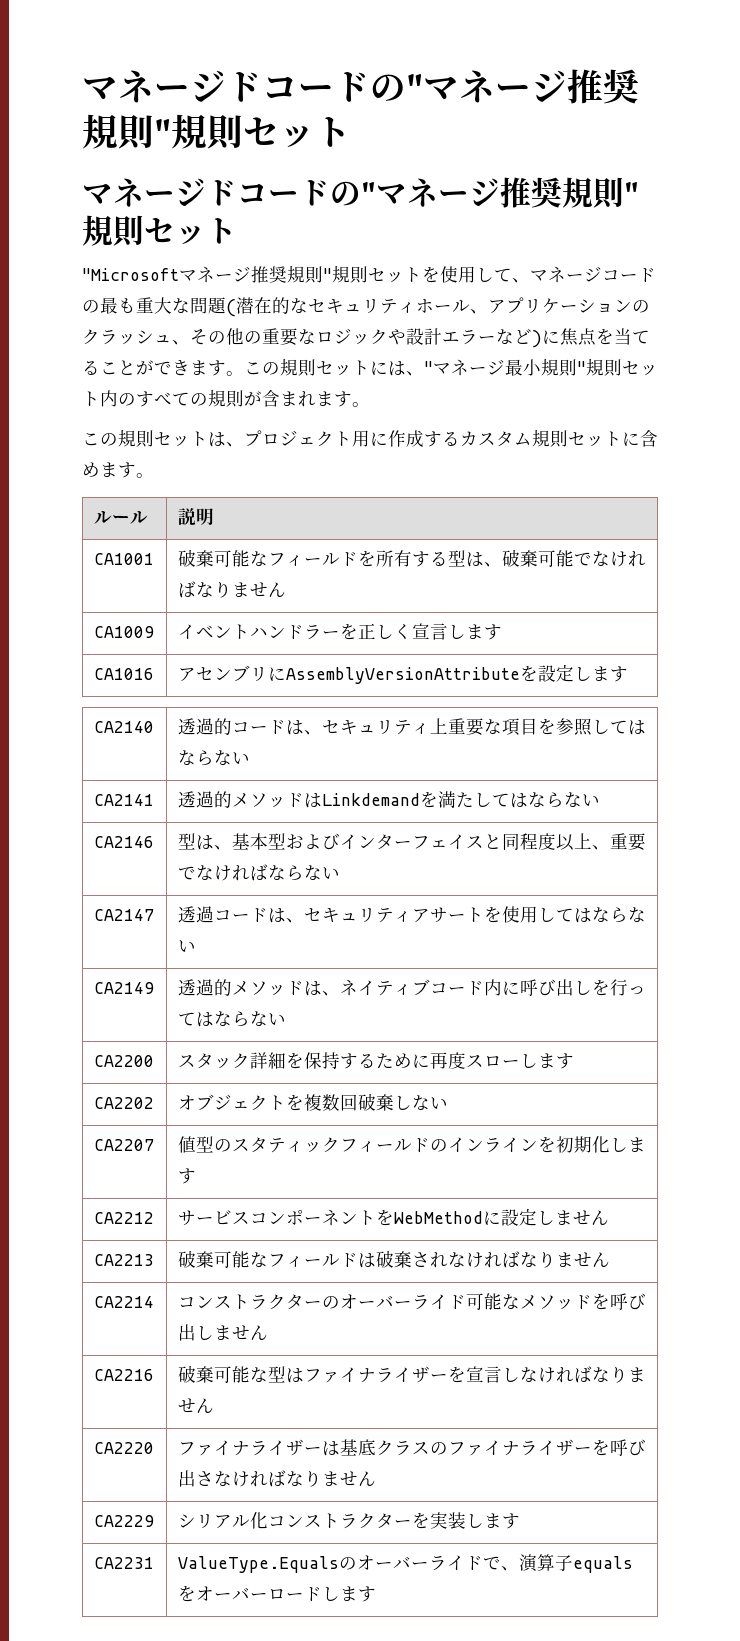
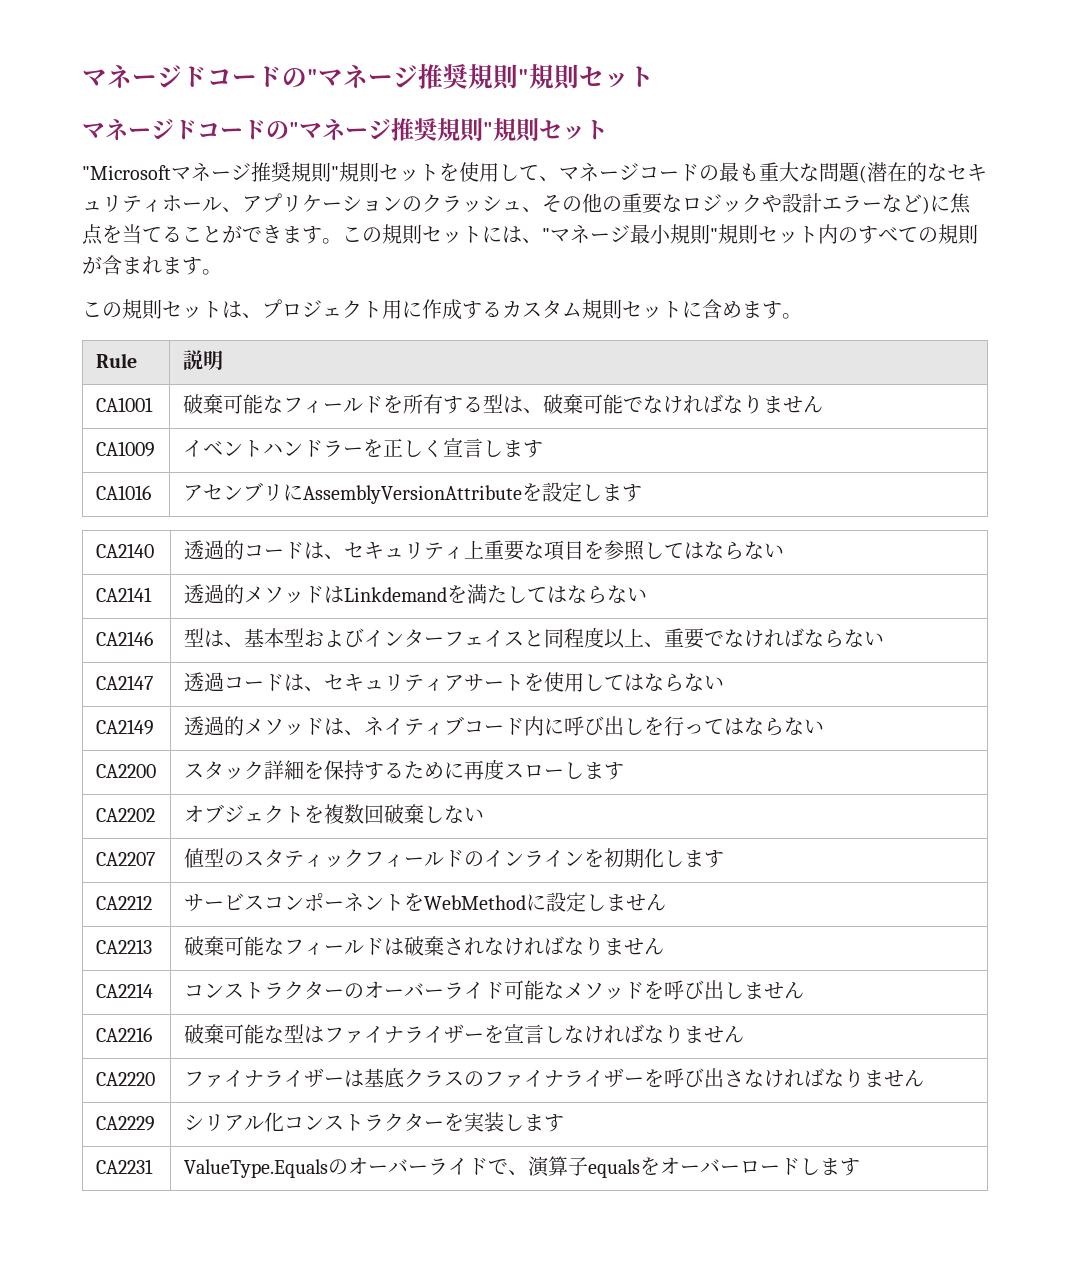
- ルール | 説明
+ Rule | 説明

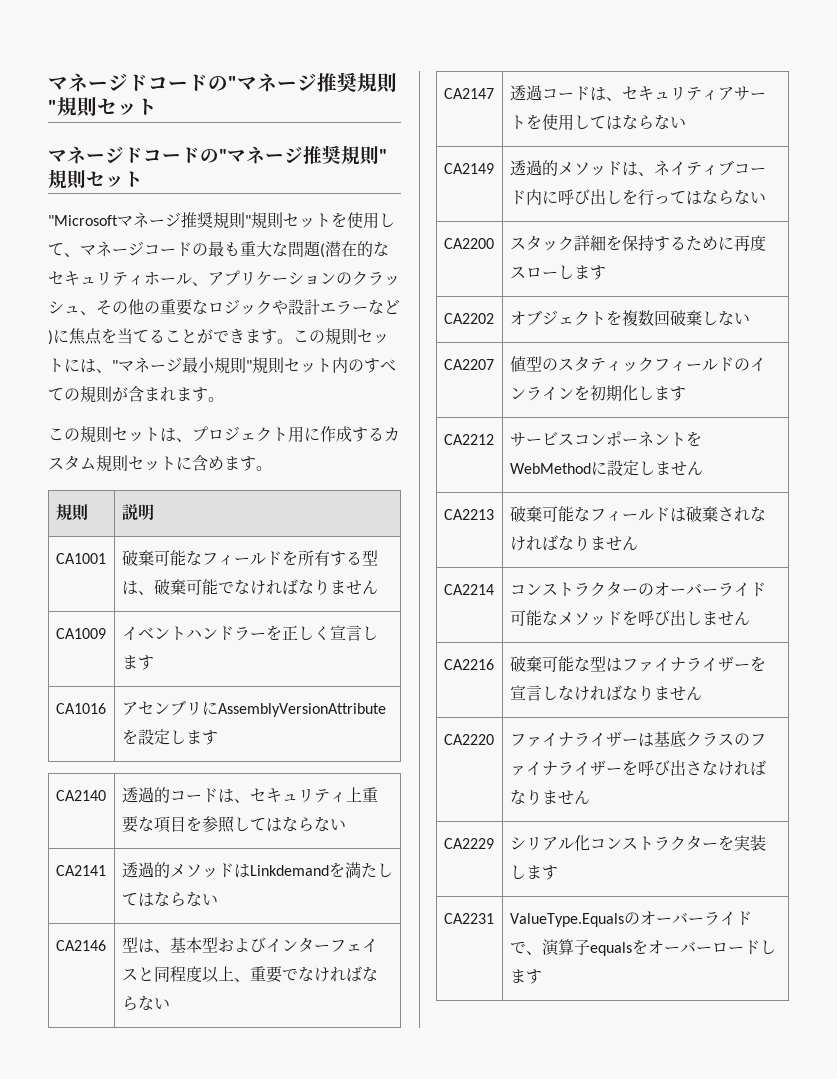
- Rule | 説明
+ 規則 | 説明

